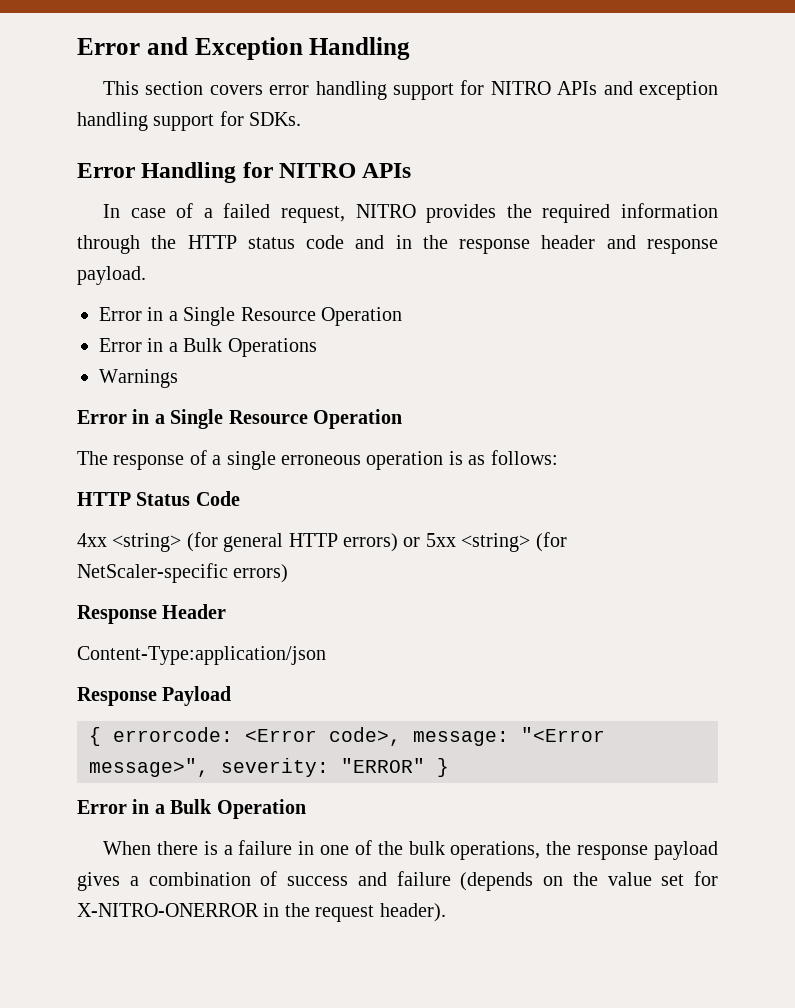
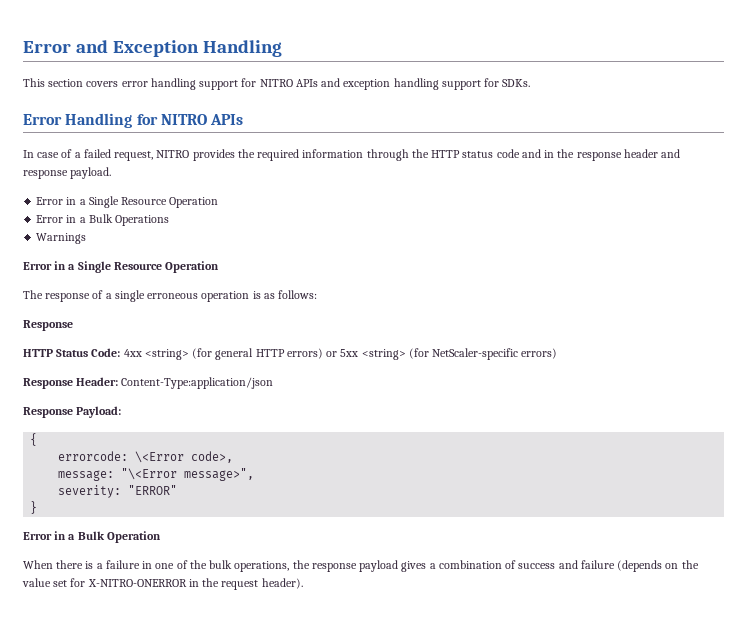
  The response of a single erroneous operation is as follows:
+ Response
- HTTP Status Code
- 4xx <string> (for general HTTP errors) or 5xx <string> (for NetScaler-specific errors)
+ HTTP Status Code: 4xx <string> (for general HTTP errors) or 5xx <string> (for NetScaler-specific errors)
- Response Header
- Content-Type:application/json
+ Response Header: Content-Type:application/json
- Response Payload
+ Response Payload:
- { errorcode: <Error code>, message: "<Error message>", severity: "ERROR" }
+ {
+ errorcode: \<Error code>,
+ message: "\<Error message>",
+ severity: "ERROR"
+ }

